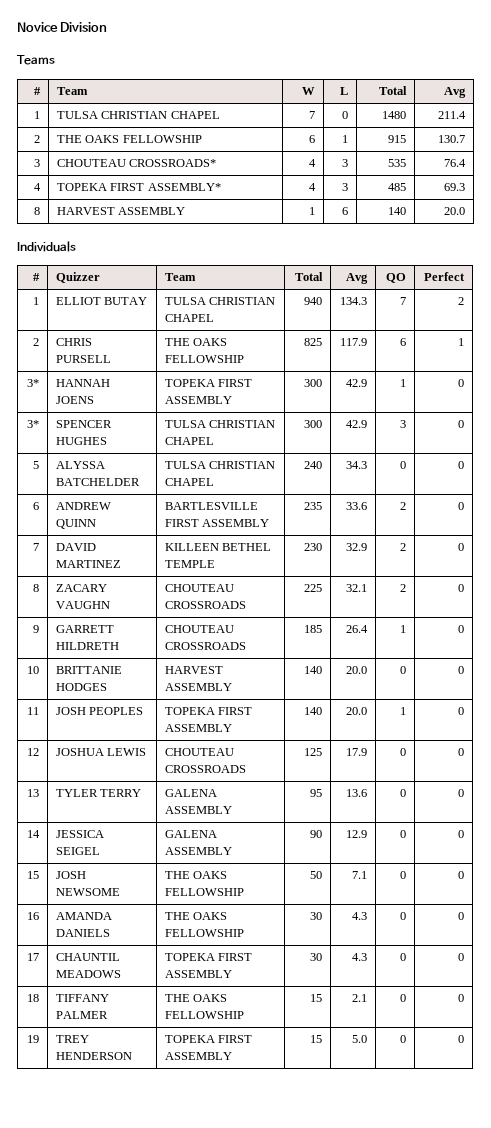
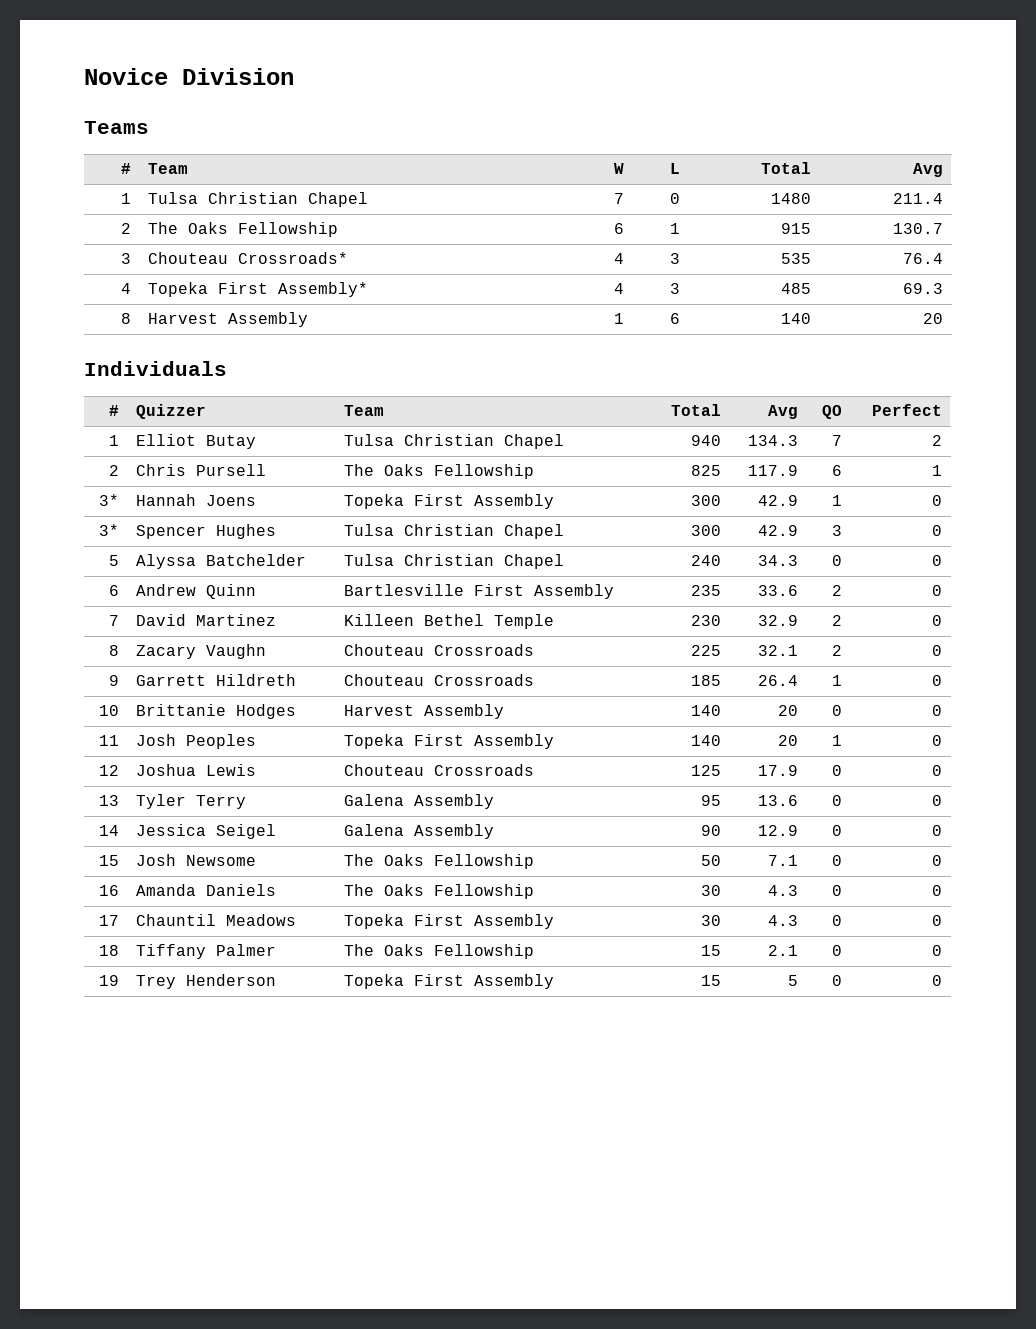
- 1 | TULSA CHRISTIAN CHAPEL | 7 | 0 | 1480 | 211.4
+ 1 | Tulsa Christian Chapel | 7 | 0 | 1480 | 211.4
- 2 | THE OAKS FELLOWSHIP | 6 | 1 | 915 | 130.7
+ 2 | The Oaks Fellowship | 6 | 1 | 915 | 130.7
- 3 | CHOUTEAU CROSSROADS* | 4 | 3 | 535 | 76.4
+ 3 | Chouteau Crossroads* | 4 | 3 | 535 | 76.4
- 4 | TOPEKA FIRST ASSEMBLY* | 4 | 3 | 485 | 69.3
+ 4 | Topeka First Assembly* | 4 | 3 | 485 | 69.3
- 8 | HARVEST ASSEMBLY | 1 | 6 | 140 | 20.0
+ 8 | Harvest Assembly | 1 | 6 | 140 | 20
- 1 | ELLIOT BUTAY | TULSA CHRISTIAN CHAPEL | 940 | 134.3 | 7 | 2
+ 1 | Elliot Butay | Tulsa Christian Chapel | 940 | 134.3 | 7 | 2
- 2 | CHRIS PURSELL | THE OAKS FELLOWSHIP | 825 | 117.9 | 6 | 1
+ 2 | Chris Pursell | The Oaks Fellowship | 825 | 117.9 | 6 | 1
- 3* | HANNAH JOENS | TOPEKA FIRST ASSEMBLY | 300 | 42.9 | 1 | 0
+ 3* | Hannah Joens | Topeka First Assembly | 300 | 42.9 | 1 | 0
- 3* | SPENCER HUGHES | TULSA CHRISTIAN CHAPEL | 300 | 42.9 | 3 | 0
+ 3* | Spencer Hughes | Tulsa Christian Chapel | 300 | 42.9 | 3 | 0
- 5 | ALYSSA BATCHELDER | TULSA CHRISTIAN CHAPEL | 240 | 34.3 | 0 | 0
+ 5 | Alyssa Batchelder | Tulsa Christian Chapel | 240 | 34.3 | 0 | 0
- 6 | ANDREW QUINN | BARTLESVILLE FIRST ASSEMBLY | 235 | 33.6 | 2 | 0
+ 6 | Andrew Quinn | Bartlesville First Assembly | 235 | 33.6 | 2 | 0
- 7 | DAVID MARTINEZ | KILLEEN BETHEL TEMPLE | 230 | 32.9 | 2 | 0
+ 7 | David Martinez | Killeen Bethel Temple | 230 | 32.9 | 2 | 0
- 8 | ZACARY VAUGHN | CHOUTEAU CROSSROADS | 225 | 32.1 | 2 | 0
+ 8 | Zacary Vaughn | Chouteau Crossroads | 225 | 32.1 | 2 | 0
- 9 | GARRETT HILDRETH | CHOUTEAU CROSSROADS | 185 | 26.4 | 1 | 0
+ 9 | Garrett Hildreth | Chouteau Crossroads | 185 | 26.4 | 1 | 0
- 10 | BRITTANIE HODGES | HARVEST ASSEMBLY | 140 | 20.0 | 0 | 0
+ 10 | Brittanie Hodges | Harvest Assembly | 140 | 20 | 0 | 0
- 11 | JOSH PEOPLES | TOPEKA FIRST ASSEMBLY | 140 | 20.0 | 1 | 0
+ 11 | Josh Peoples | Topeka First Assembly | 140 | 20 | 1 | 0
- 12 | JOSHUA LEWIS | CHOUTEAU CROSSROADS | 125 | 17.9 | 0 | 0
+ 12 | Joshua Lewis | Chouteau Crossroads | 125 | 17.9 | 0 | 0
- 13 | TYLER TERRY | GALENA ASSEMBLY | 95 | 13.6 | 0 | 0
+ 13 | Tyler Terry | Galena Assembly | 95 | 13.6 | 0 | 0
- 14 | JESSICA SEIGEL | GALENA ASSEMBLY | 90 | 12.9 | 0 | 0
+ 14 | Jessica Seigel | Galena Assembly | 90 | 12.9 | 0 | 0
- 15 | JOSH NEWSOME | THE OAKS FELLOWSHIP | 50 | 7.1 | 0 | 0
+ 15 | Josh Newsome | The Oaks Fellowship | 50 | 7.1 | 0 | 0
- 16 | AMANDA DANIELS | THE OAKS FELLOWSHIP | 30 | 4.3 | 0 | 0
+ 16 | Amanda Daniels | The Oaks Fellowship | 30 | 4.3 | 0 | 0
- 17 | CHAUNTIL MEADOWS | TOPEKA FIRST ASSEMBLY | 30 | 4.3 | 0 | 0
+ 17 | Chauntil Meadows | Topeka First Assembly | 30 | 4.3 | 0 | 0
- 18 | TIFFANY PALMER | THE OAKS FELLOWSHIP | 15 | 2.1 | 0 | 0
+ 18 | Tiffany Palmer | The Oaks Fellowship | 15 | 2.1 | 0 | 0
- 19 | TREY HENDERSON | TOPEKA FIRST ASSEMBLY | 15 | 5.0 | 0 | 0
+ 19 | Trey Henderson | Topeka First Assembly | 15 | 5 | 0 | 0

